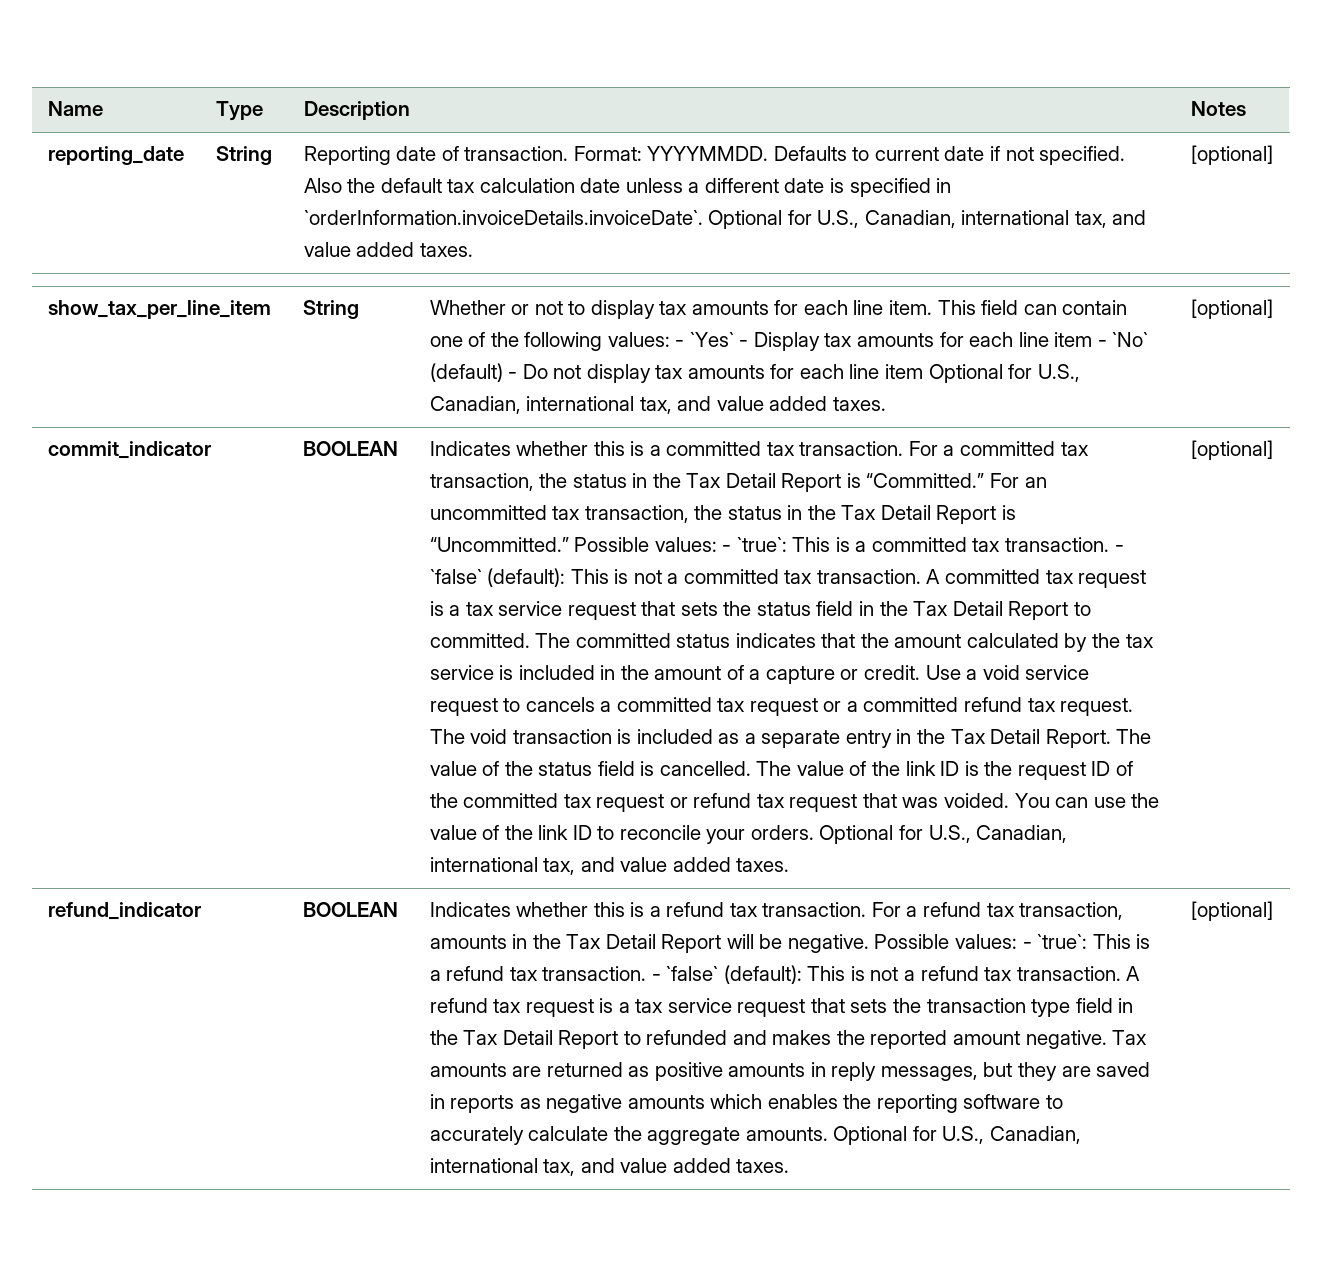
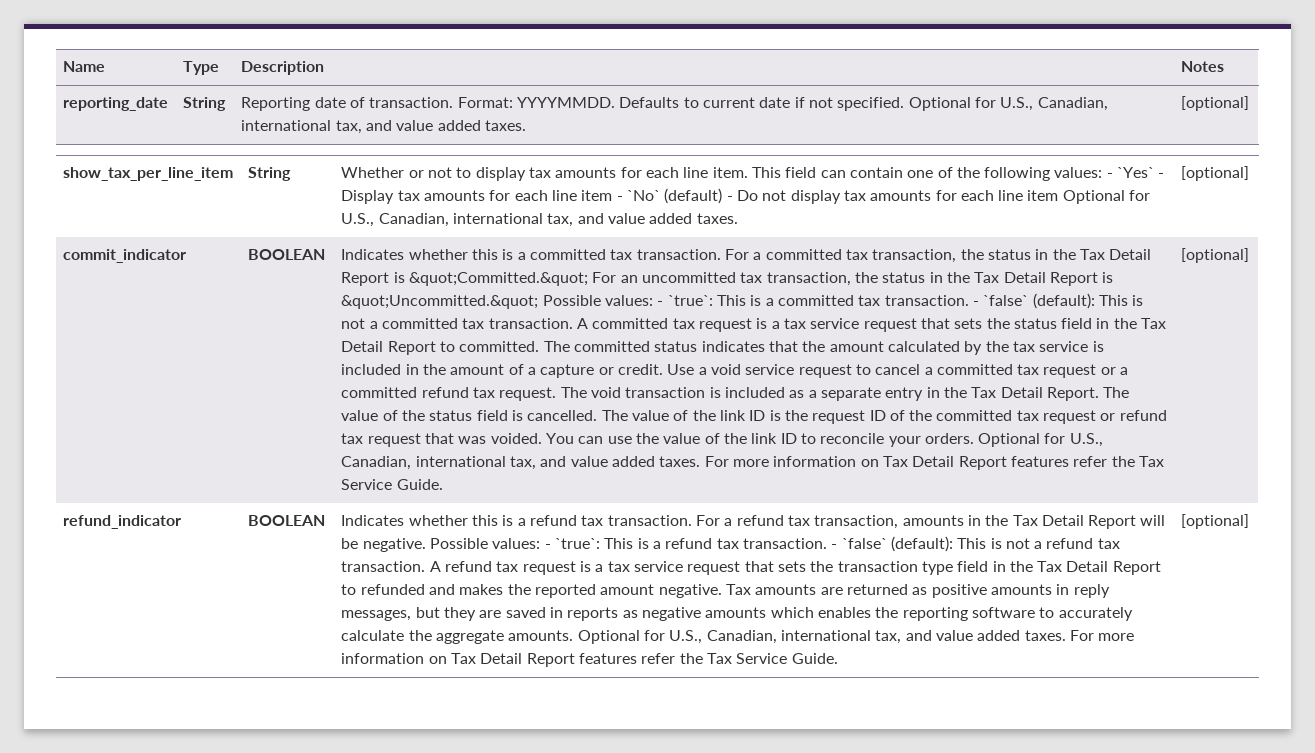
- reporting_date | String | Reporting date of transaction. Format: YYYYMMDD. Defaults to current date if not specified. Also the default tax calculation date unless a different date is specified in `orderInformation.invoiceDetails.invoiceDate`. Optional for U.S., Canadian, international tax, and value added taxes. | [optional]
+ reporting_date | String | Reporting date of transaction. Format: YYYYMMDD. Defaults to current date if not specified. Optional for U.S., Canadian, international tax, and value added taxes. | [optional]
- For a committed tax transaction, the status in the Tax Detail Report is “Committed.” For an uncommitted tax transaction, the status in the Tax Detail Report is “Uncommitted.” Possible values: - `true`: This is a committed tax transaction.
+ For a committed tax transaction, the status in the Tax Detail Report is &quot;Committed.&quot; For an uncommitted tax transaction, the status in the Tax Detail Report is &quot;Uncommitted.&quot; Possible values: - `true`: This is a committed tax transaction.
- Use a void service request to cancels a committed tax request or a committed refund tax request.
+ Use a void service request to cancel a committed tax request or a committed refund tax request.
- You can use the value of the link ID to reconcile your orders. Optional for U.S., Canadian, international tax, and value added taxes.
+ You can use the value of the link ID to reconcile your orders. Optional for U.S., Canadian, international tax, and value added taxes. For more information on Tax Detail Report features refer the Tax Service Guide.
- Tax amounts are returned as positive amounts in reply messages, but they are saved in reports as negative amounts which enables the reporting software to accurately calculate the aggregate amounts. Optional for U.S., Canadian, international tax, and value added taxes.
+ Tax amounts are returned as positive amounts in reply messages, but they are saved in reports as negative amounts which enables the reporting software to accurately calculate the aggregate amounts. Optional for U.S., Canadian, international tax, and value added taxes. For more information on Tax Detail Report features refer the Tax Service Guide.

